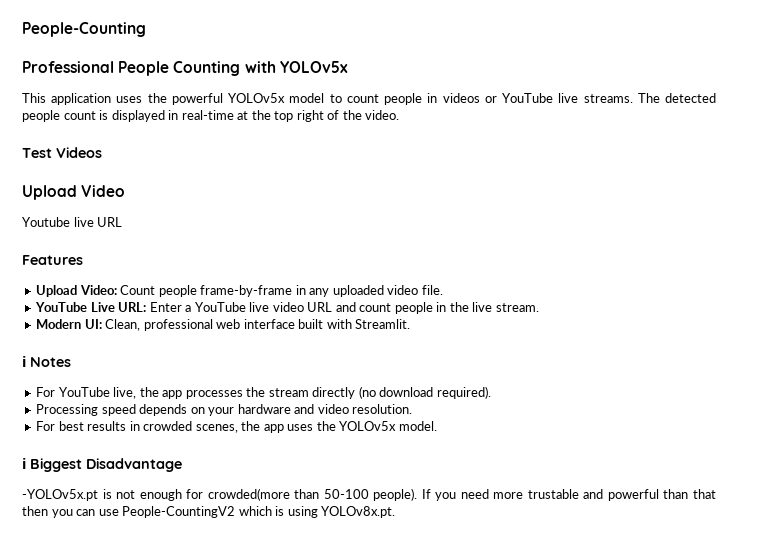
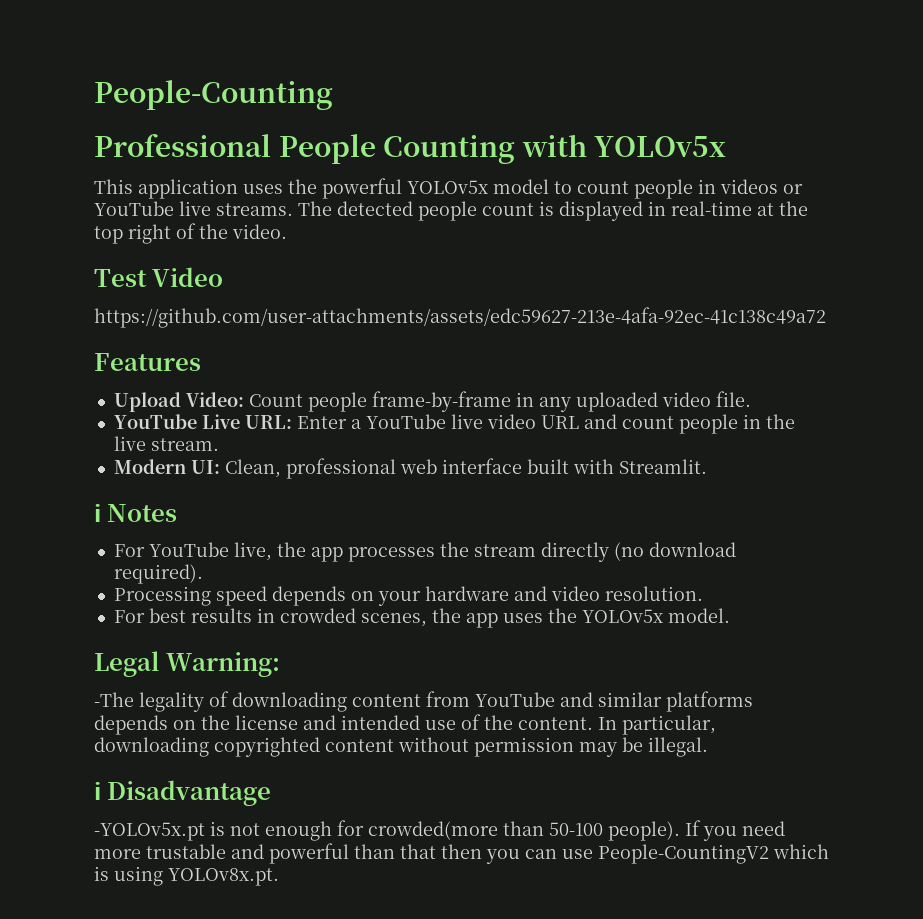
- Test Videos
- Upload Video
+ Test Video
- Youtube live URL
+ https://github.com/user-attachments/assets/edc59627-213e-4afa-92ec-41c138c49a72
- ℹ Biggest Disadvantage
+ Legal Warning:
+ -The legality of downloading content from YouTube and similar platforms depends on the license and intended use of the content. In particular, downloading copyrighted content without permission may be illegal.
+ ℹ Disadvantage

